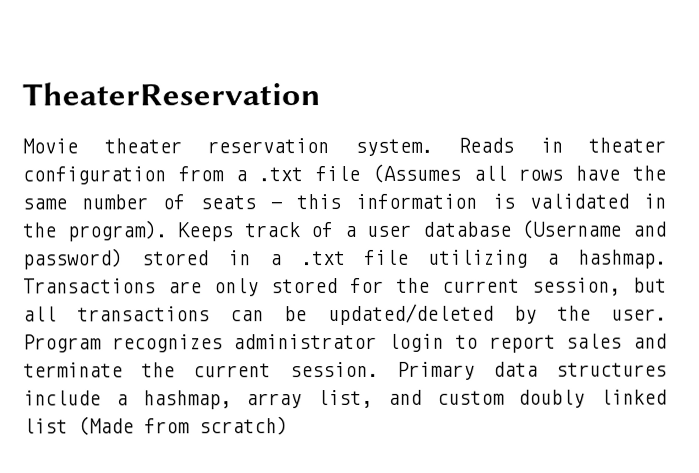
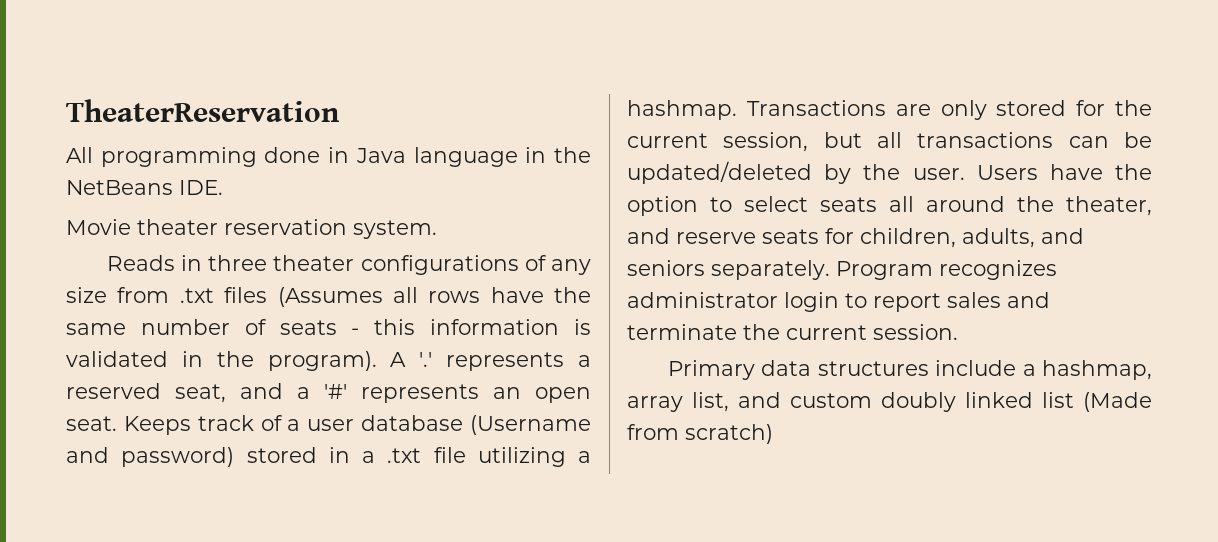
+ All programming done in Java language in the NetBeans IDE.
- Movie theater reservation system. Reads in theater configuration from a .txt file (Assumes all rows have the same number of seats - this information is validated in the program).
+ Movie theater reservation system.
+ Reads in three theater configurations of any size from .txt files (Assumes all rows have the same number of seats - this information is validated in the program).
+ A '.' represents a reserved seat, and a '#' represents an open seat.
+ Users have the option to select seats all around the theater, and reserve seats for children, adults, and seniors separately.
- Program recognizes administrator login to report sales and terminate the current session. Primary data structures include a hashmap, array list, and custom doubly linked list (Made from scratch)
+ Program recognizes administrator login to report sales and terminate the current session.
+ Primary data structures include a hashmap, array list, and custom doubly linked list (Made from scratch)

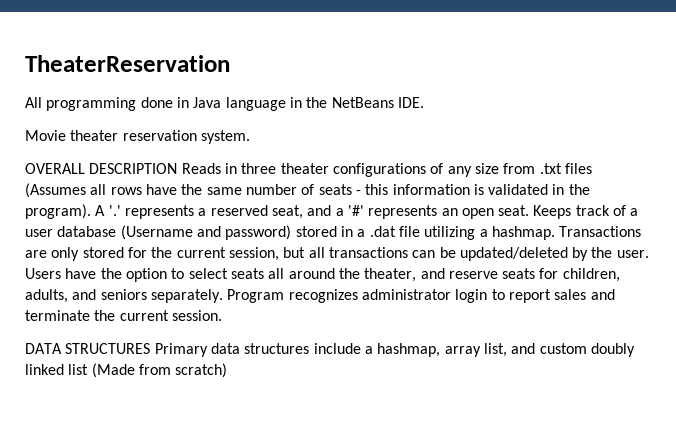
- Reads in three theater configurations of any size from .txt files (Assumes all rows have the same number of seats - this information is validated in the program).
+ OVERALL DESCRIPTION Reads in three theater configurations of any size from .txt files (Assumes all rows have the same number of seats - this information is validated in the program).
- Keeps track of a user database (Username and password) stored in a .txt file utilizing a hashmap.
+ Keeps track of a user database (Username and password) stored in a .dat file utilizing a hashmap.
- Primary data structures include a hashmap, array list, and custom doubly linked list (Made from scratch)
+ DATA STRUCTURES Primary data structures include a hashmap, array list, and custom doubly linked list (Made from scratch)

